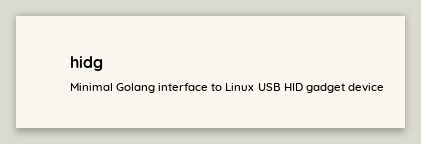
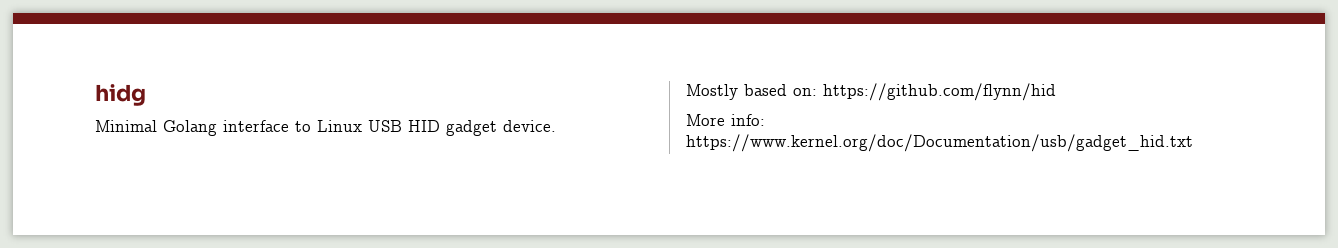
- Minimal Golang interface to Linux USB HID gadget device
+ Minimal Golang interface to Linux USB HID gadget device.
+ Mostly based on: https://github.com/flynn/hid
+ More info: https://www.kernel.org/doc/Documentation/usb/gadget_hid.txt

